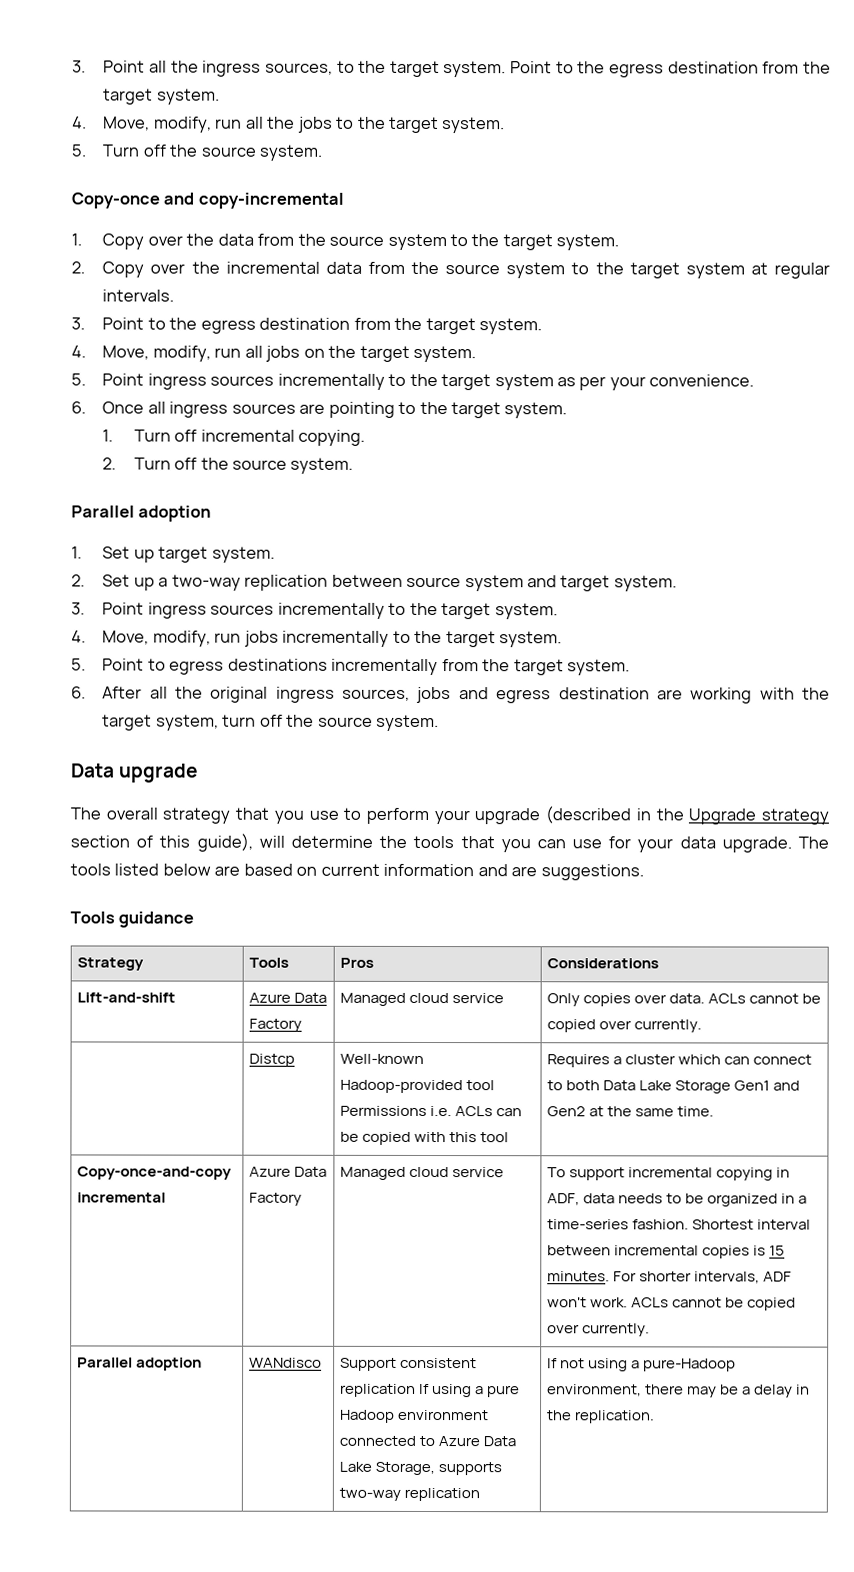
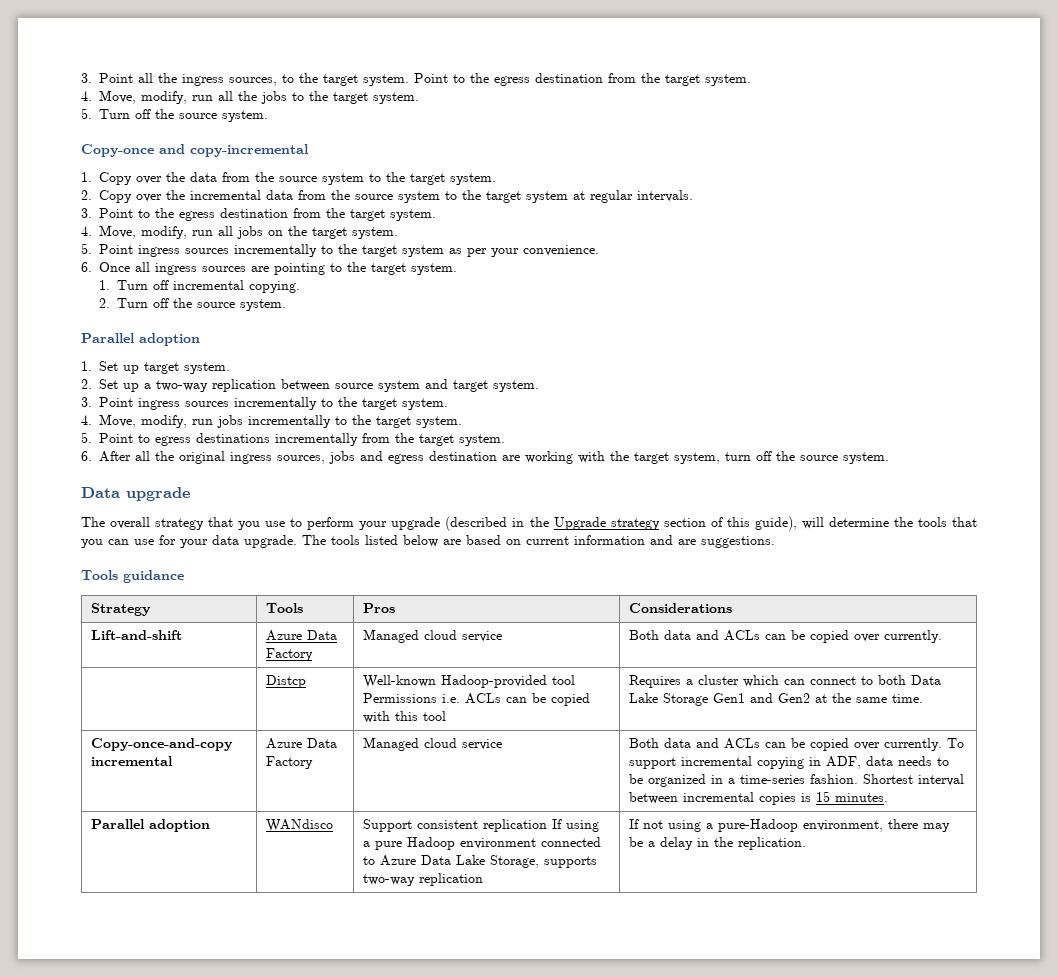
- Lift-and-shift | Azure Data Factory | Managed cloud service | Only copies over data. ACLs cannot be copied over currently.
+ Lift-and-shift | Azure Data Factory | Managed cloud service | Both data and ACLs can be copied over currently.
- Managed cloud service | To support incremental copying in ADF, data needs to be organized in a time-series fashion.
+ Managed cloud service | Both data and ACLs can be copied over currently. To support incremental copying in ADF, data needs to be organized in a time-series fashion.
- For shorter intervals, ADF won't work. ACLs cannot be copied over currently.

